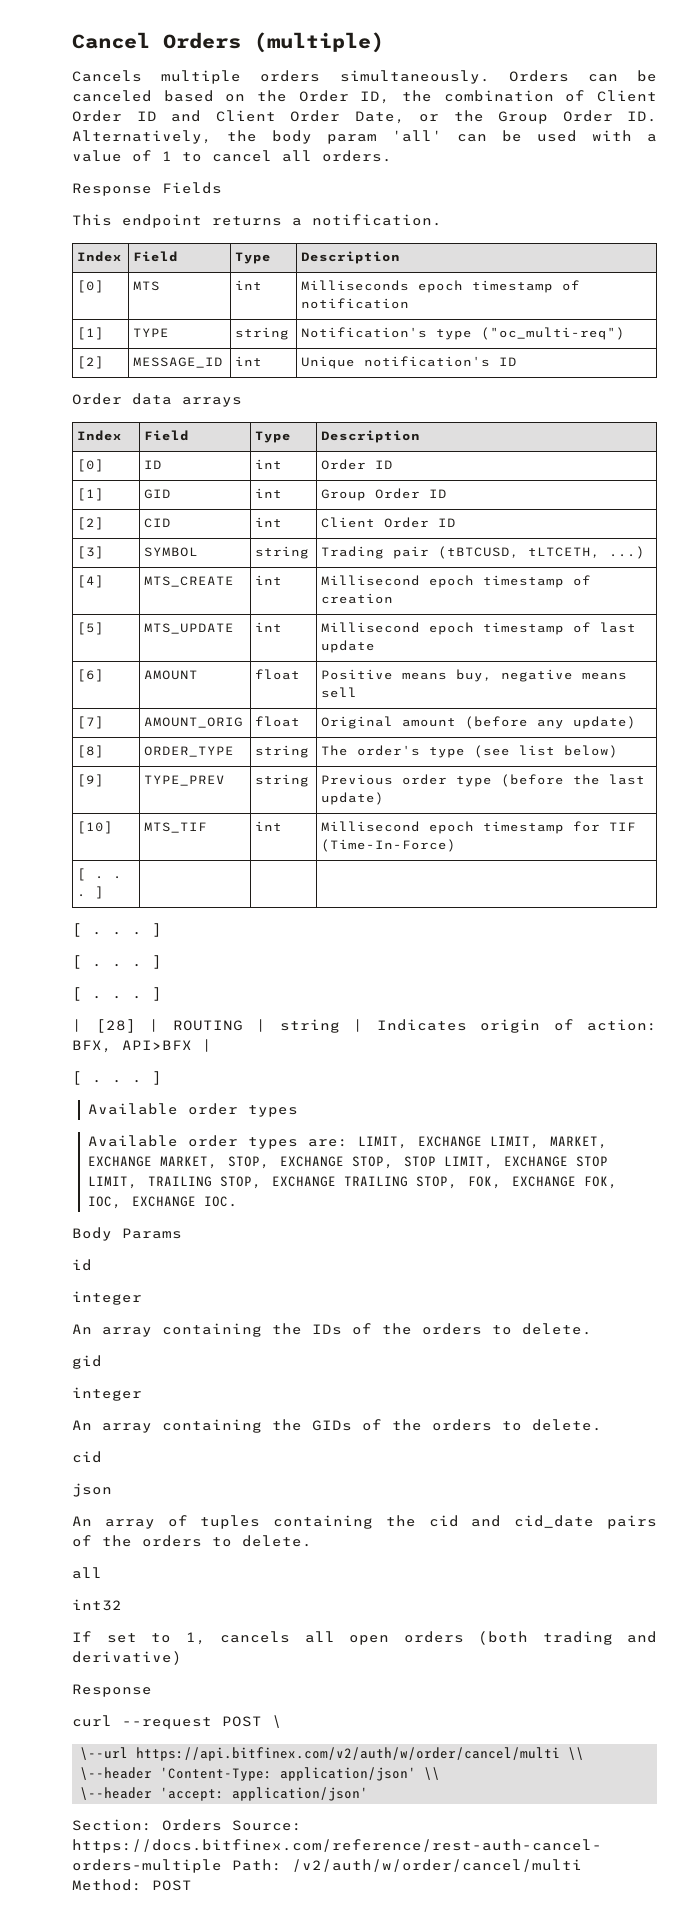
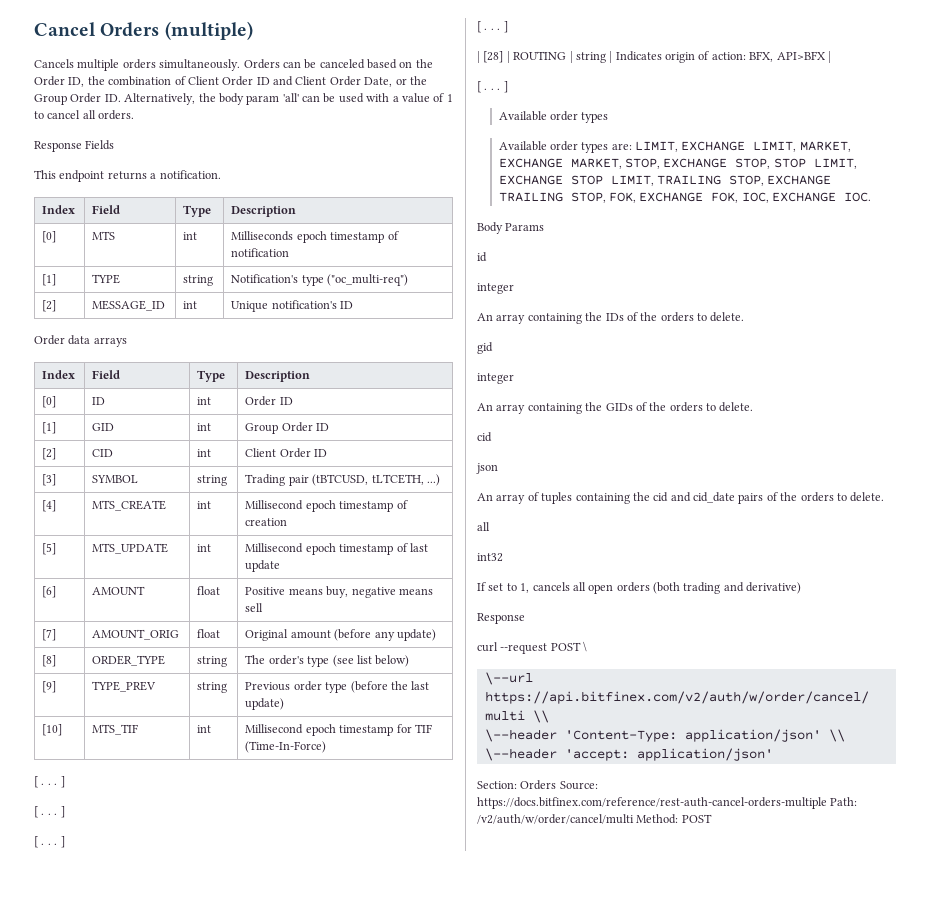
  [10] | MTS_TIF | int | Millisecond epoch timestamp for TIF (Time-In-Force)
- [ . . . ] | | |
+ [ . . . ]

